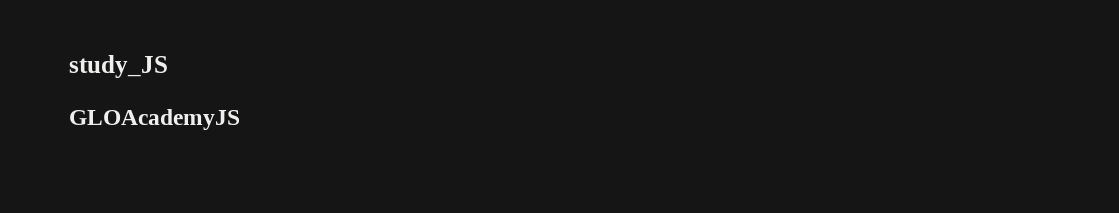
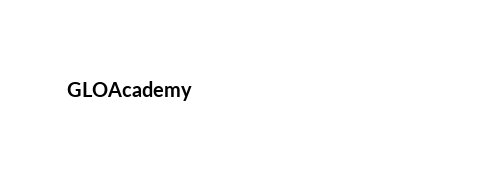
- study_JS
- GLOAcademyJS
+ GLOAcademy

